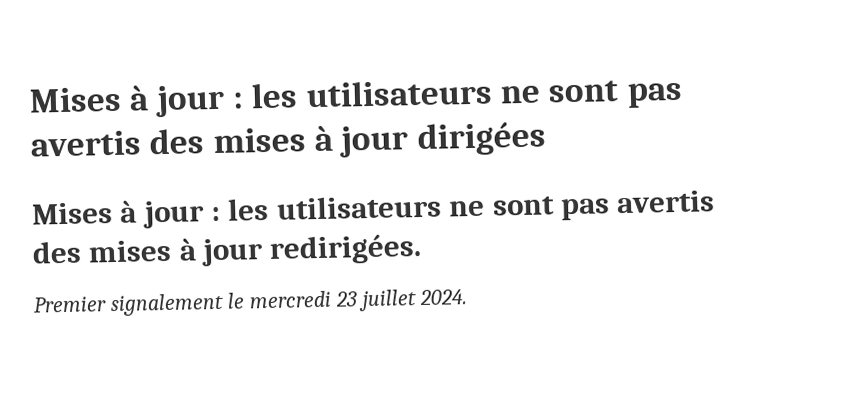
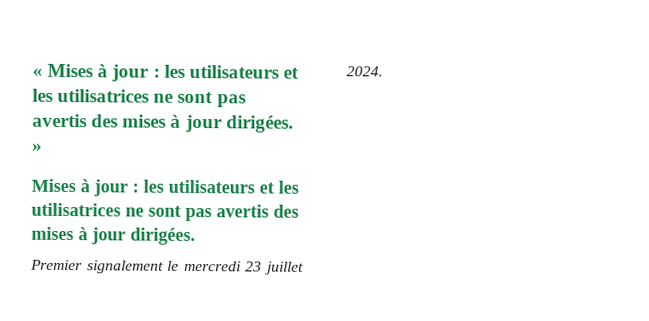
- Mises à jour : les utilisateurs ne sont pas avertis des mises à jour dirigées
- Mises à jour : les utilisateurs ne sont pas avertis des mises à jour redirigées.
+ « Mises à jour : les utilisateurs et les utilisatrices ne sont pas avertis des mises à jour dirigées. »
+ Mises à jour : les utilisateurs et les utilisatrices ne sont pas avertis des mises à jour dirigées.

